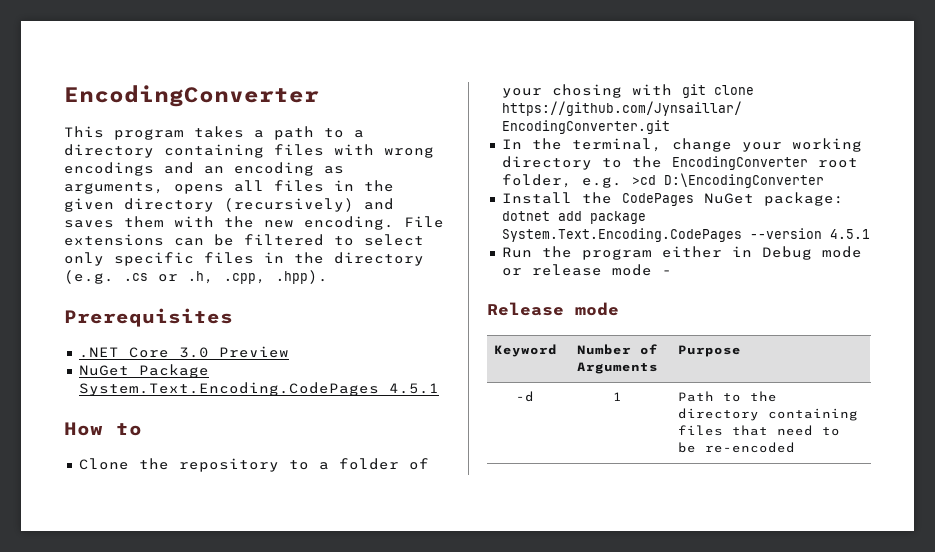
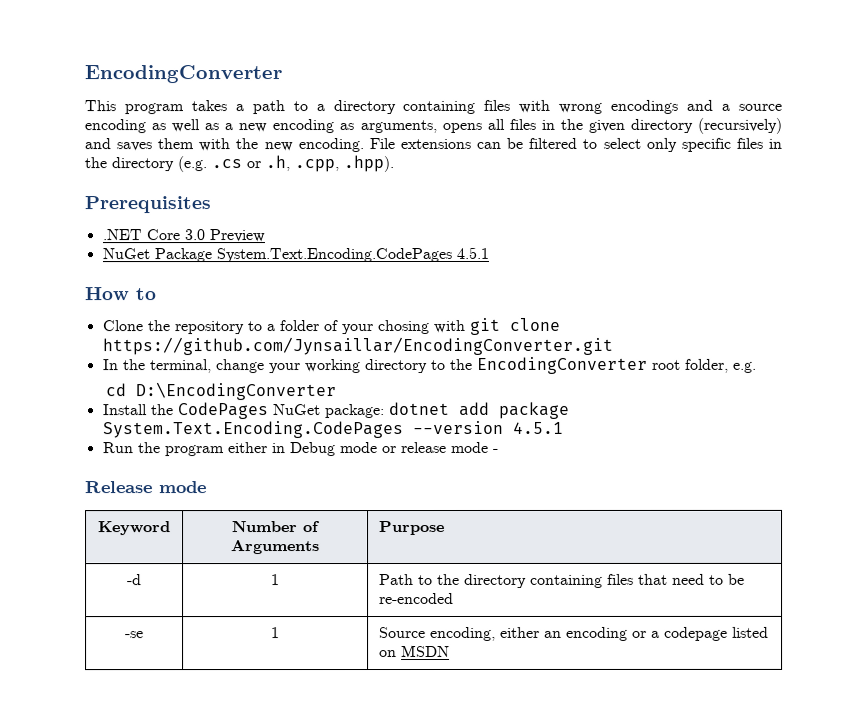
- This program takes a path to a directory containing files with wrong encodings and an encoding as arguments, opens all files in the given directory (recursively) and saves them with the new encoding.
+ This program takes a path to a directory containing files with wrong encodings and a source encoding as well as a new encoding as arguments, opens all files in the given directory (recursively) and saves them with the new encoding.
- In the terminal, change your working directory to the EncodingConverter root folder, e.g. >cd D:\EncodingConverter
+ In the terminal, change your working directory to the EncodingConverter root folder, e.g.
+ cd D:\EncodingConverter
+ -se | 1 | Source encoding, either an encoding or a codepage listed on MSDN

